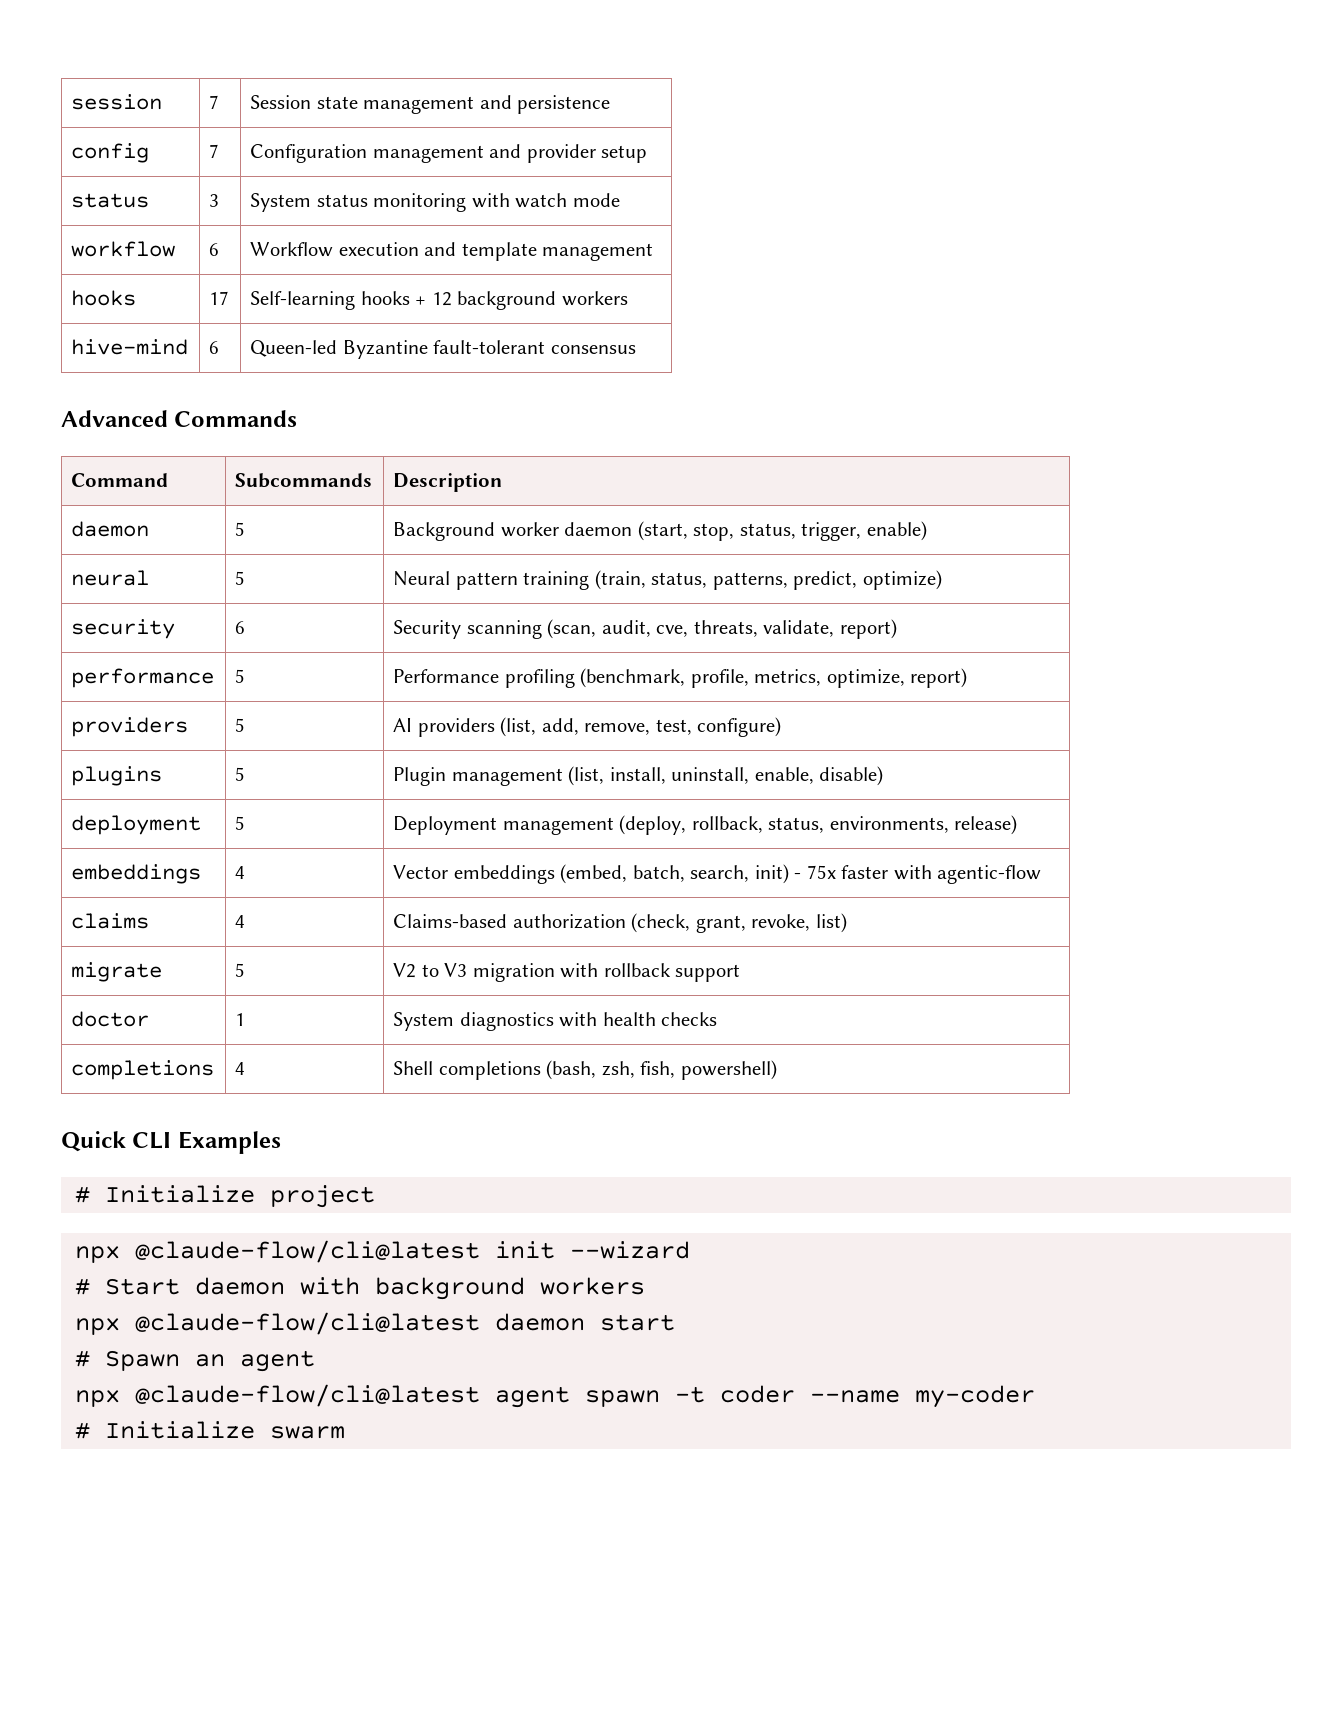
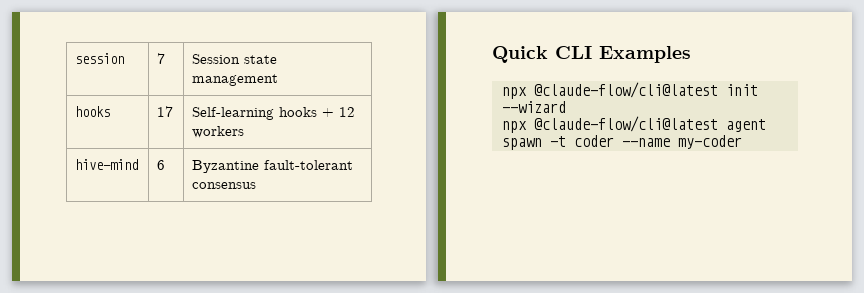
- session | 7 | Session state management and persistence
- config | 7 | Configuration management and provider setup
- status | 3 | System status monitoring with watch mode
- workflow | 6 | Workflow execution and template management
+ session | 7 | Session state management
- hooks | 17 | Self-learning hooks + 12 background workers
+ hooks | 17 | Self-learning hooks + 12 workers
- hive-mind | 6 | Queen-led Byzantine fault-tolerant consensus
+ hive-mind | 6 | Byzantine fault-tolerant consensus
- Advanced Commands
- Command | Subcommands | Description
- daemon | 5 | Background worker daemon (start, stop, status, trigger, enable)
- neural | 5 | Neural pattern training (train, status, patterns, predict, optimize)
- security | 6 | Security scanning (scan, audit, cve, threats, validate, report)
- performance | 5 | Performance profiling (benchmark, profile, metrics, optimize, report)
- providers | 5 | AI providers (list, add, remove, test, configure)
- plugins | 5 | Plugin management (list, install, uninstall, enable, disable)
- deployment | 5 | Deployment management (deploy, rollback, status, environments, release)
- embeddings | 4 | Vector embeddings (embed, batch, search, init) - 75x faster with agentic-flow
- claims | 4 | Claims-based authorization (check, grant, revoke, list)
- migrate | 5 | V2 to V3 migration with rollback support
- doctor | 1 | System diagnostics with health checks
- completions | 4 | Shell completions (bash, zsh, fish, powershell)
- # Initialize project
- # Start daemon with background workers
- npx @claude-flow/cli@latest daemon start
- # Spawn an agent
- # Initialize swarm

